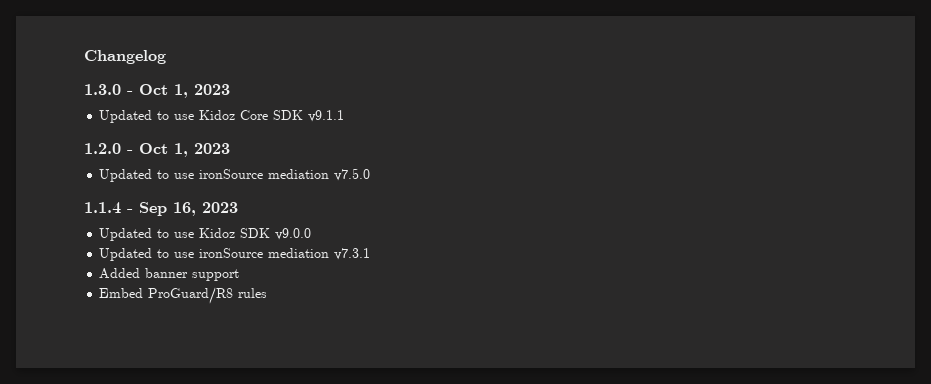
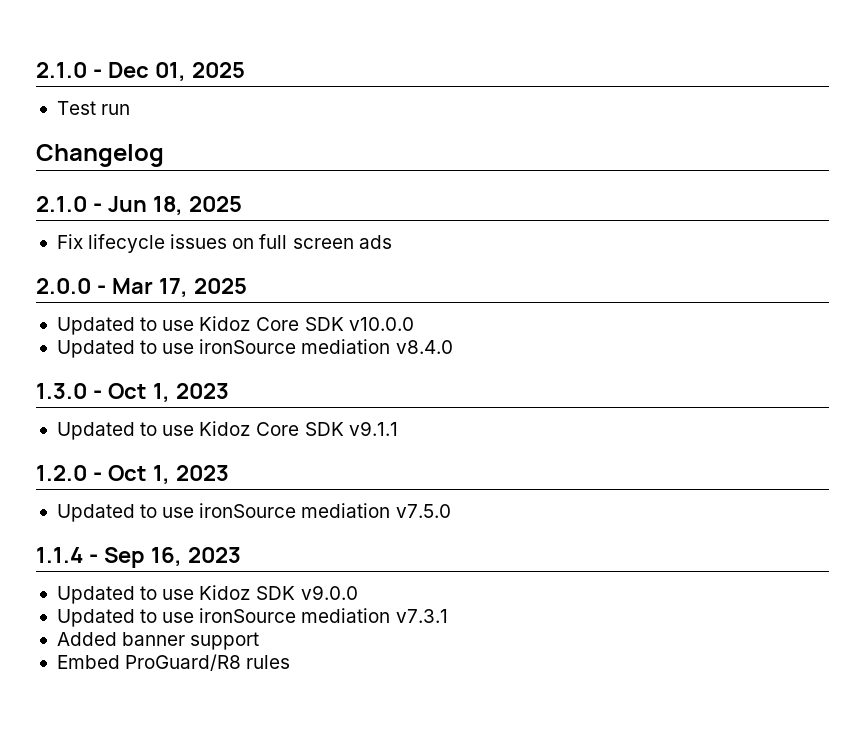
+ 2.1.0 - Dec 01, 2025
+ Test run
  Changelog
+ 2.1.0 - Jun 18, 2025
+ Fix lifecycle issues on full screen ads
+ 2.0.0 - Mar 17, 2025
+ Updated to use Kidoz Core SDK v10.0.0
+ Updated to use ironSource mediation v8.4.0

